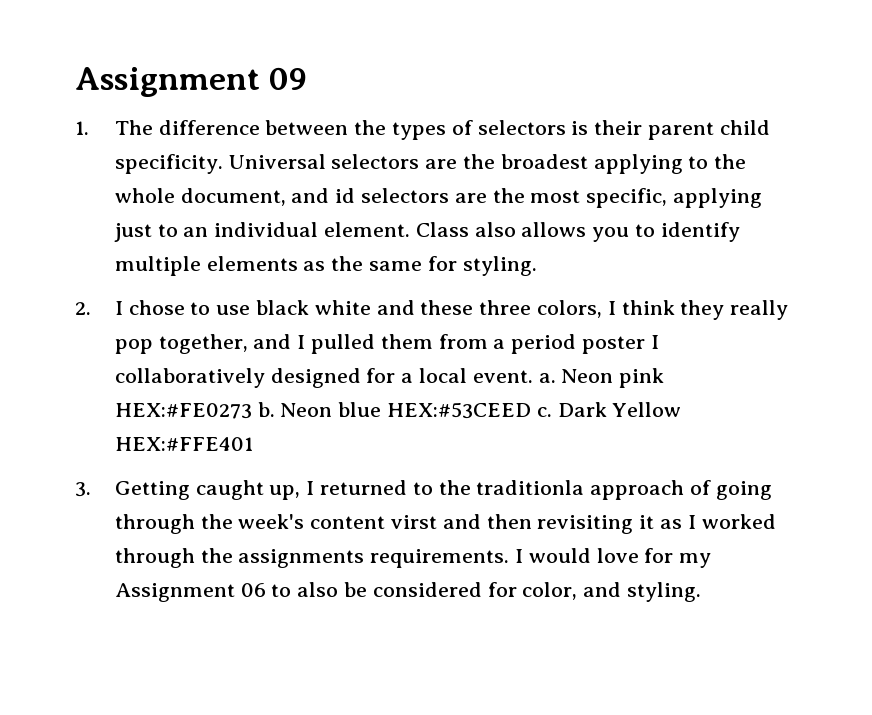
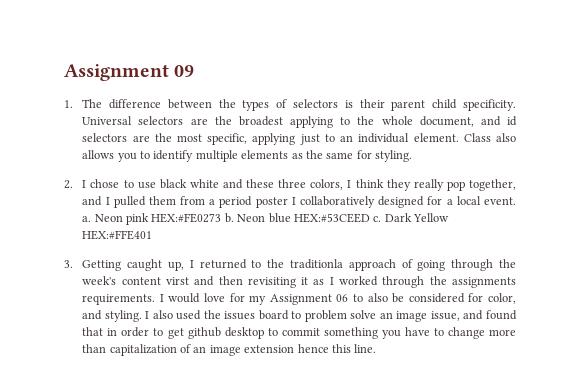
+ I also used the issues board to problem solve an image issue, and found that in order to get github desktop to commit something you have to change more than capitalization of an image extension hence this line.

